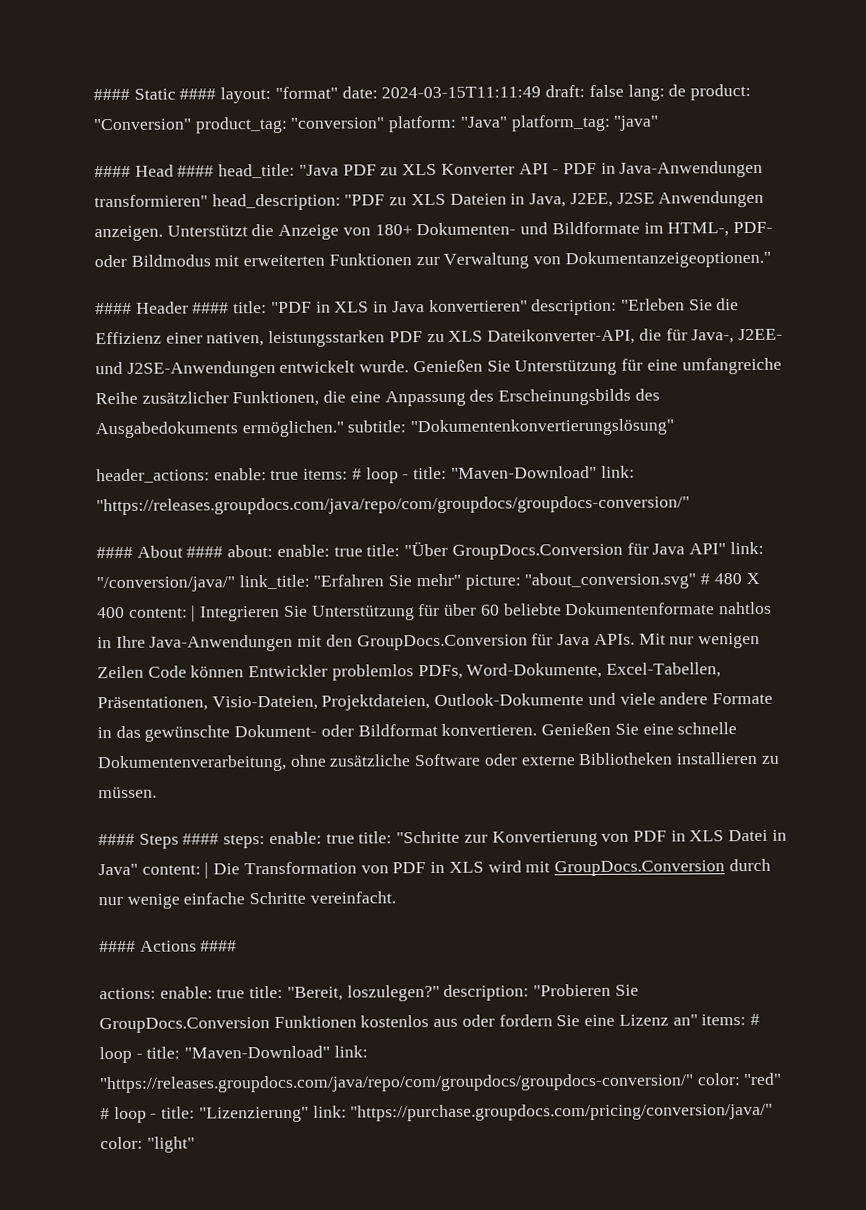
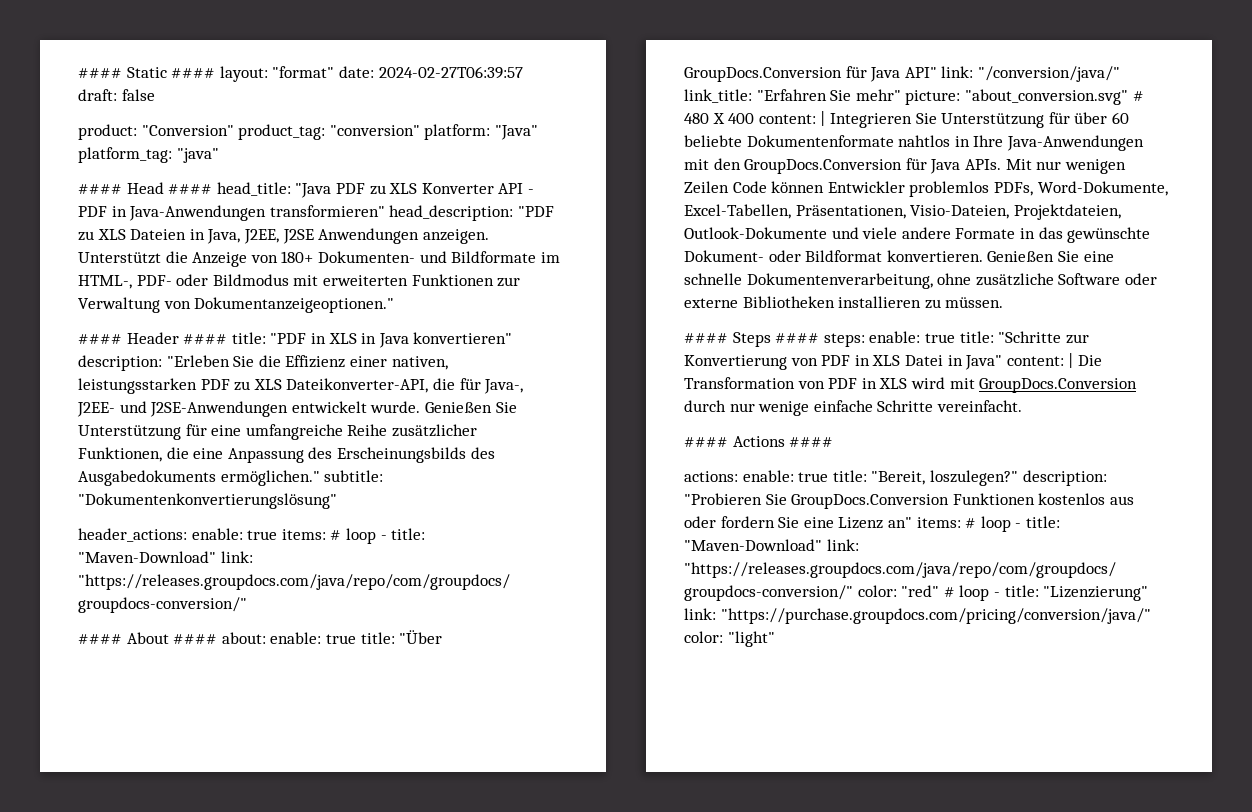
- #### Static #### layout: "format" date: 2024-03-15T11:11:49 draft: false lang: de product: "Conversion" product_tag: "conversion" platform: "Java" platform_tag: "java"
+ #### Static #### layout: "format" date: 2024-02-27T06:39:57 draft: false
+ product: "Conversion" product_tag: "conversion" platform: "Java" platform_tag: "java"

